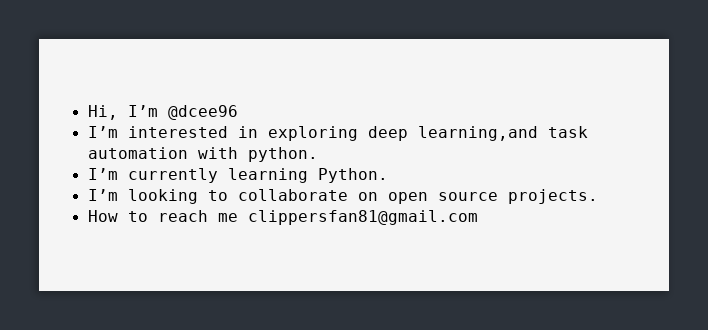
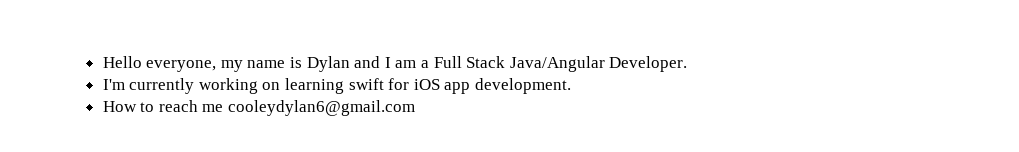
- Hi, I’m @dcee96
- I’m interested in exploring deep learning,and task automation with python.
- I’m currently learning Python.
- I’m looking to collaborate on open source projects.
+ Hello everyone, my name is Dylan and I am a Full Stack Java/Angular Developer.
+ I'm currently working on learning swift for iOS app development.
- How to reach me clippersfan81@gmail.com
+ How to reach me cooleydylan6@gmail.com

